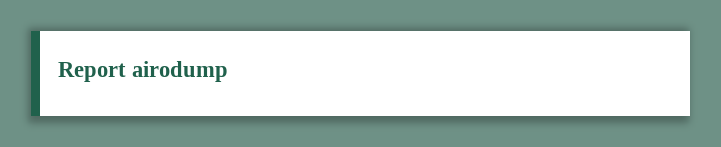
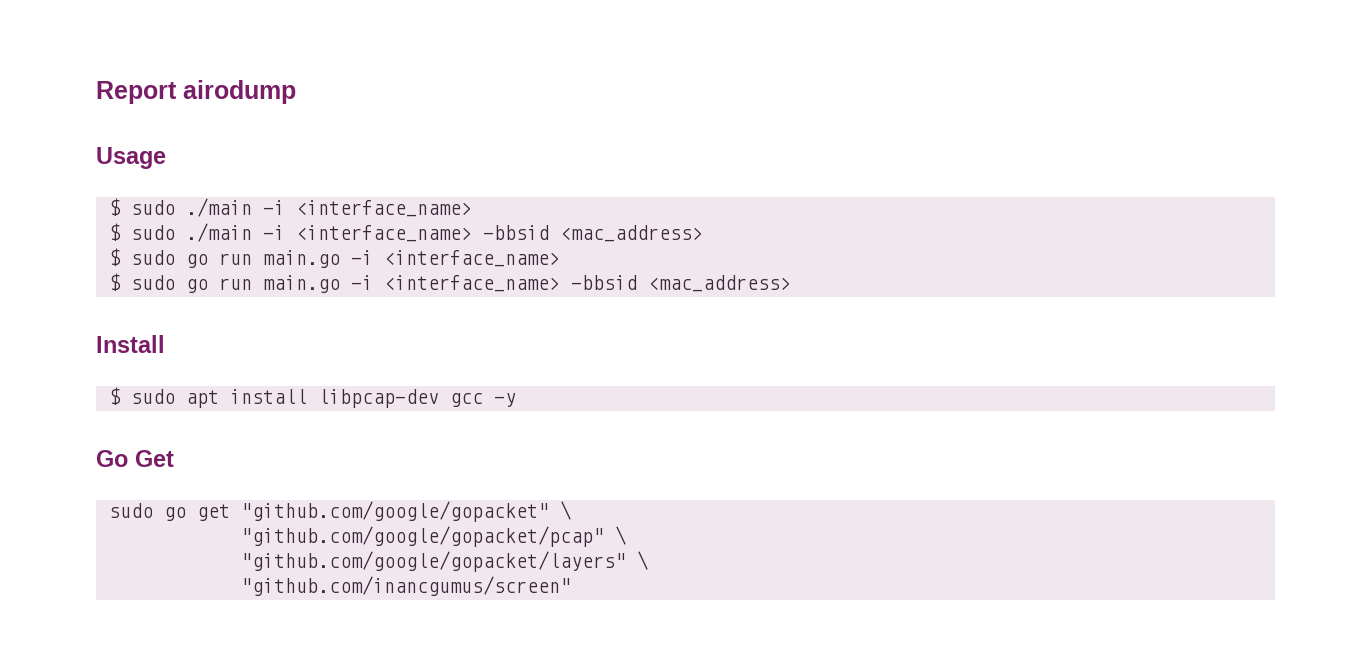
+ Usage
+ $ sudo ./main -i <interface_name>
+ $ sudo ./main -i <interface_name> -bbsid <mac_address>
+ $ sudo go run main.go -i <interface_name>
+ $ sudo go run main.go -i <interface_name> -bbsid <mac_address>
+ Install
+ $ sudo apt install libpcap-dev gcc -y
+ Go Get
+ sudo go get "github.com/google/gopacket" \
+ "github.com/google/gopacket/pcap" \
+ "github.com/google/gopacket/layers" \
+ "github.com/inancgumus/screen"

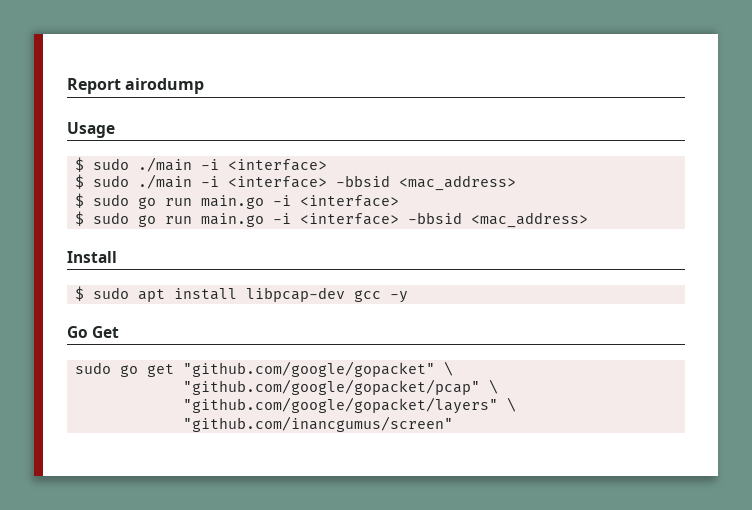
  Usage
- $ sudo ./main -i <interface_name>
- $ sudo ./main -i <interface_name> -bbsid <mac_address>
- $ sudo go run main.go -i <interface_name>
- $ sudo go run main.go -i <interface_name> -bbsid <mac_address>
+ $ sudo ./main -i <interface>
+ $ sudo ./main -i <interface> -bbsid <mac_address>
+ $ sudo go run main.go -i <interface>
+ $ sudo go run main.go -i <interface> -bbsid <mac_address>

